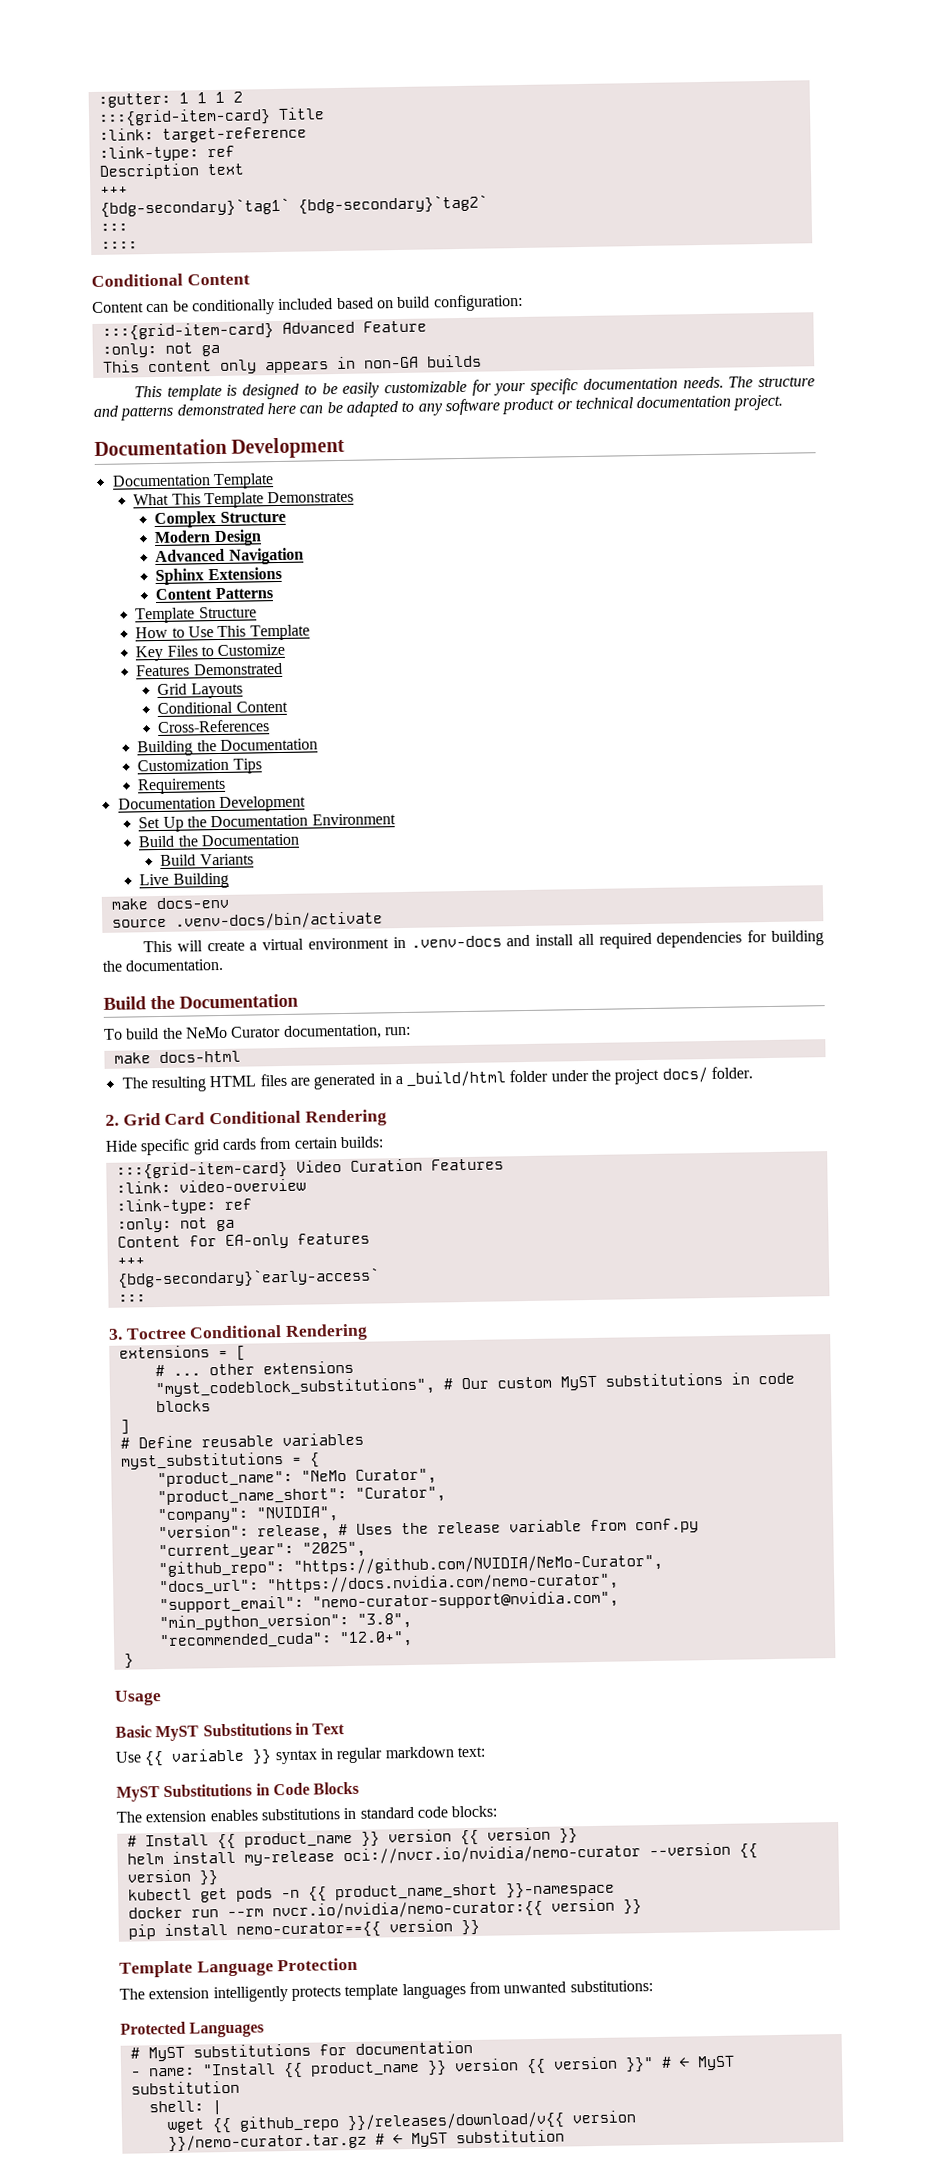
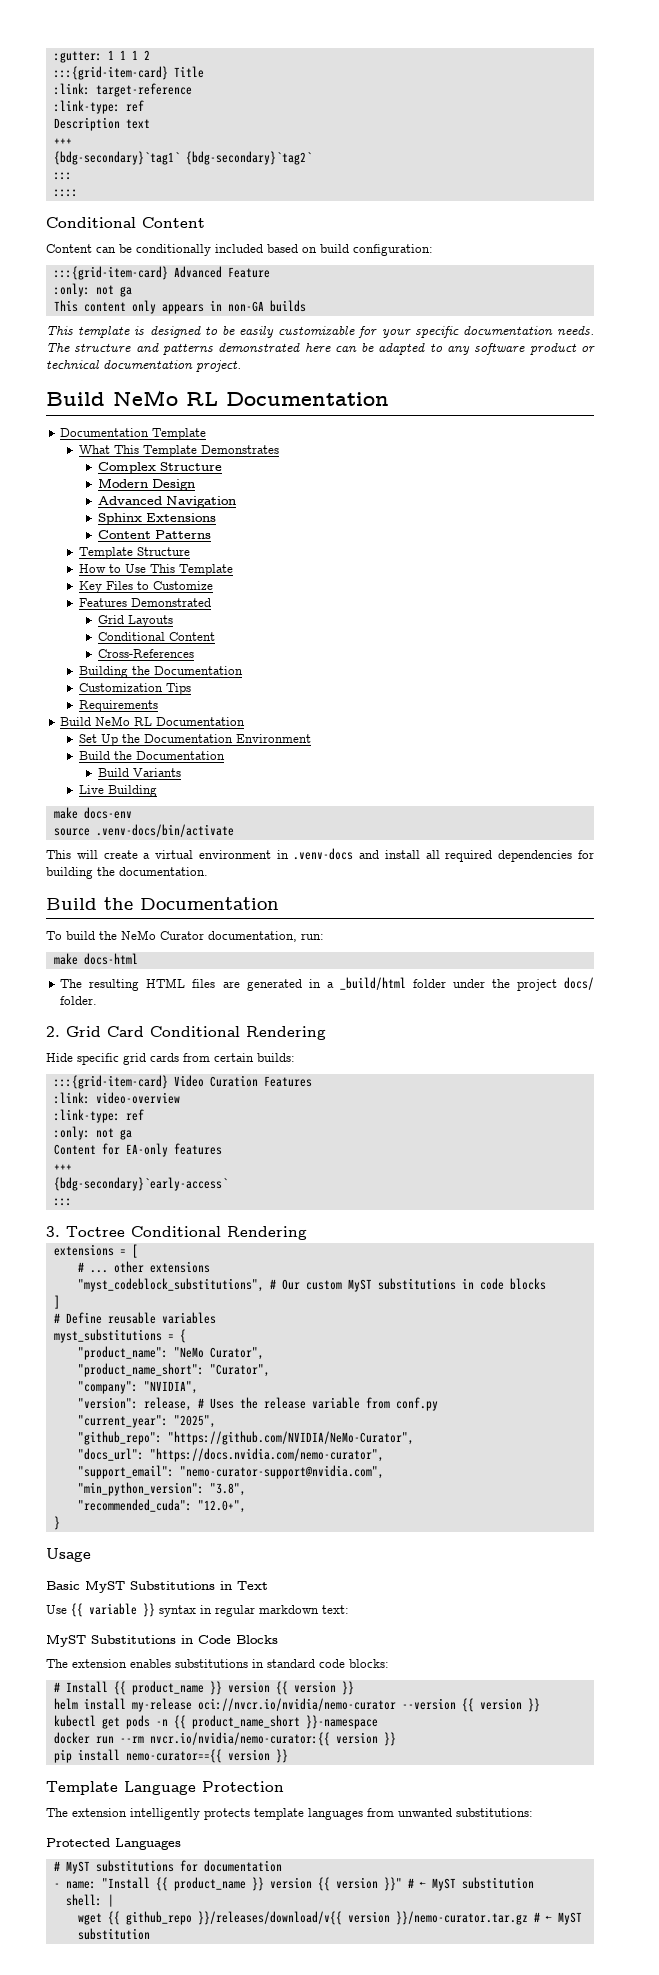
  The structure and patterns demonstrated here can be adapted to any software product or technical documentation project.
- Documentation Development
+ Build NeMo RL Documentation
  Requirements
- Documentation Development
+ Build NeMo RL Documentation

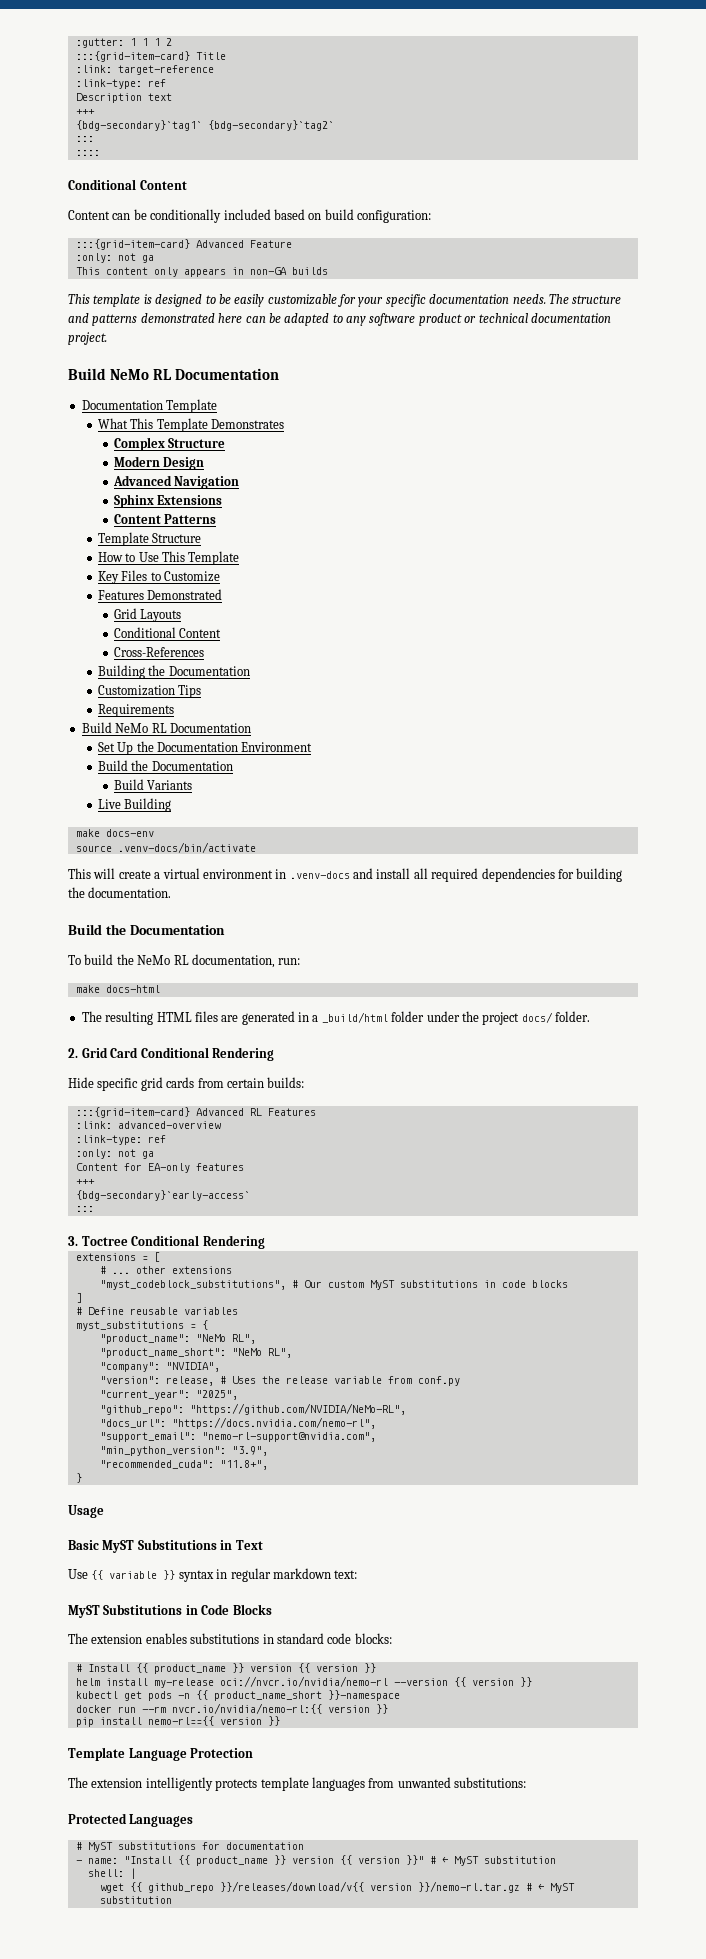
- To build the NeMo Curator documentation, run:
+ To build the NeMo RL documentation, run:
- :::{grid-item-card} Video Curation Features
+ :::{grid-item-card} Advanced RL Features
- :link: video-overview
+ :link: advanced-overview
- "product_name": "NeMo Curator",
+ "product_name": "NeMo RL",
- "product_name_short": "Curator",
+ "product_name_short": "NeMo RL",
- "github_repo": "https://github.com/NVIDIA/NeMo-Curator",
+ "github_repo": "https://github.com/NVIDIA/NeMo-RL",
- "docs_url": "https://docs.nvidia.com/nemo-curator",
+ "docs_url": "https://docs.nvidia.com/nemo-rl",
- "support_email": "nemo-curator-support@nvidia.com",
+ "support_email": "nemo-rl-support@nvidia.com",
- "min_python_version": "3.8",
+ "min_python_version": "3.9",
- "recommended_cuda": "12.0+",
+ "recommended_cuda": "11.8+",
- helm install my-release oci://nvcr.io/nvidia/nemo-curator --version {{ version }}
+ helm install my-release oci://nvcr.io/nvidia/nemo-rl --version {{ version }}
- docker run --rm nvcr.io/nvidia/nemo-curator:{{ version }}
+ docker run --rm nvcr.io/nvidia/nemo-rl:{{ version }}
- pip install nemo-curator=={{ version }}
+ pip install nemo-rl=={{ version }}
- wget {{ github_repo }}/releases/download/v{{ version }}/nemo-curator.tar.gz # ← MyST substitution
+ wget {{ github_repo }}/releases/download/v{{ version }}/nemo-rl.tar.gz # ← MyST substitution

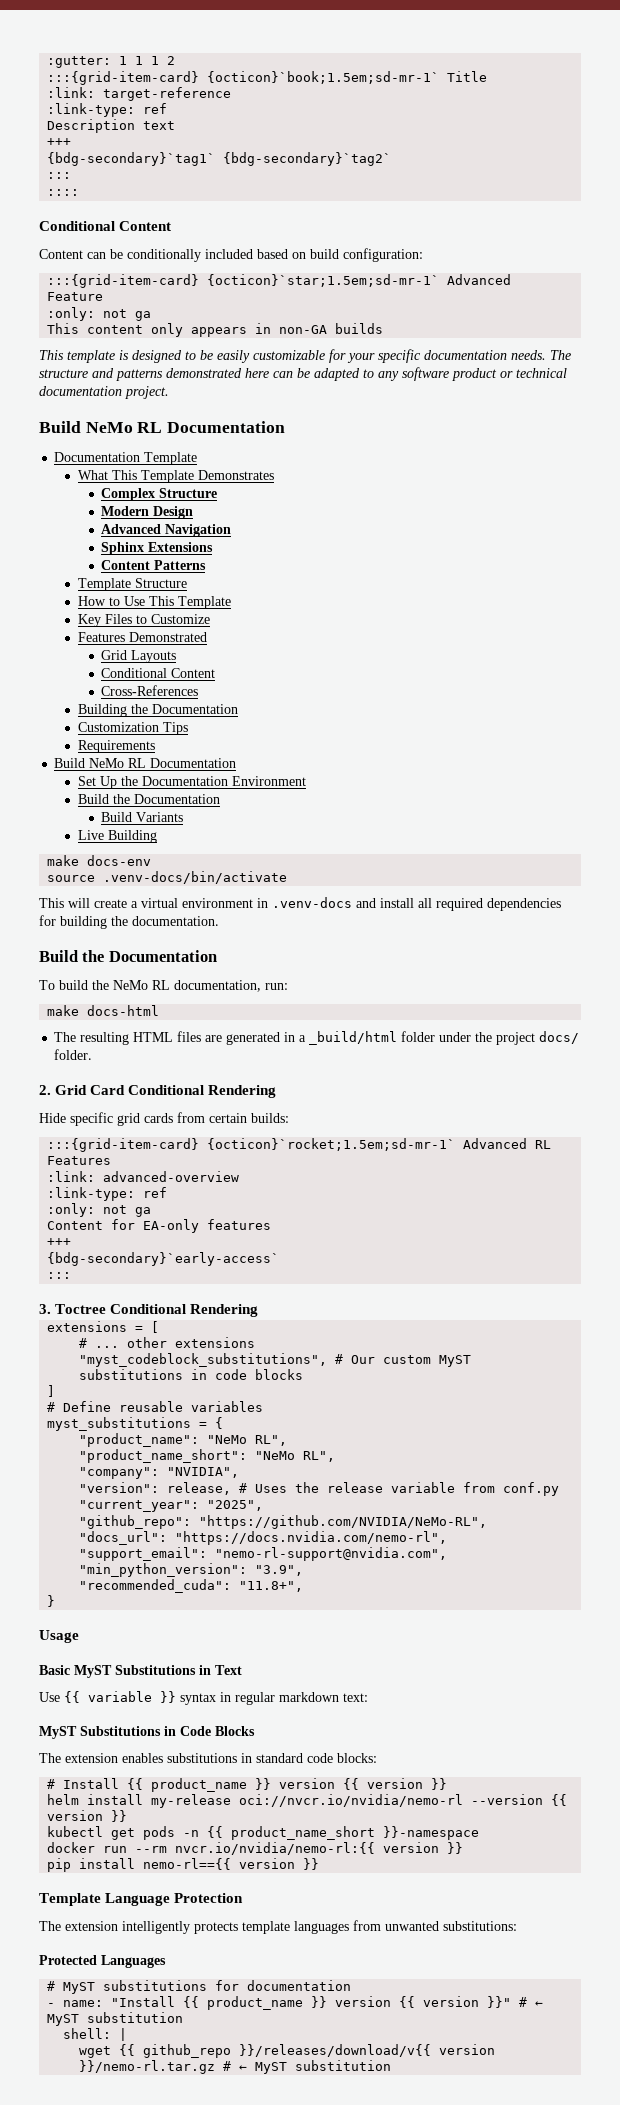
- :::{grid-item-card} Title
+ :::{grid-item-card} {octicon}`book;1.5em;sd-mr-1` Title
- :::{grid-item-card} Advanced Feature
+ :::{grid-item-card} {octicon}`star;1.5em;sd-mr-1` Advanced Feature
- :::{grid-item-card} Advanced RL Features
+ :::{grid-item-card} {octicon}`rocket;1.5em;sd-mr-1` Advanced RL Features

